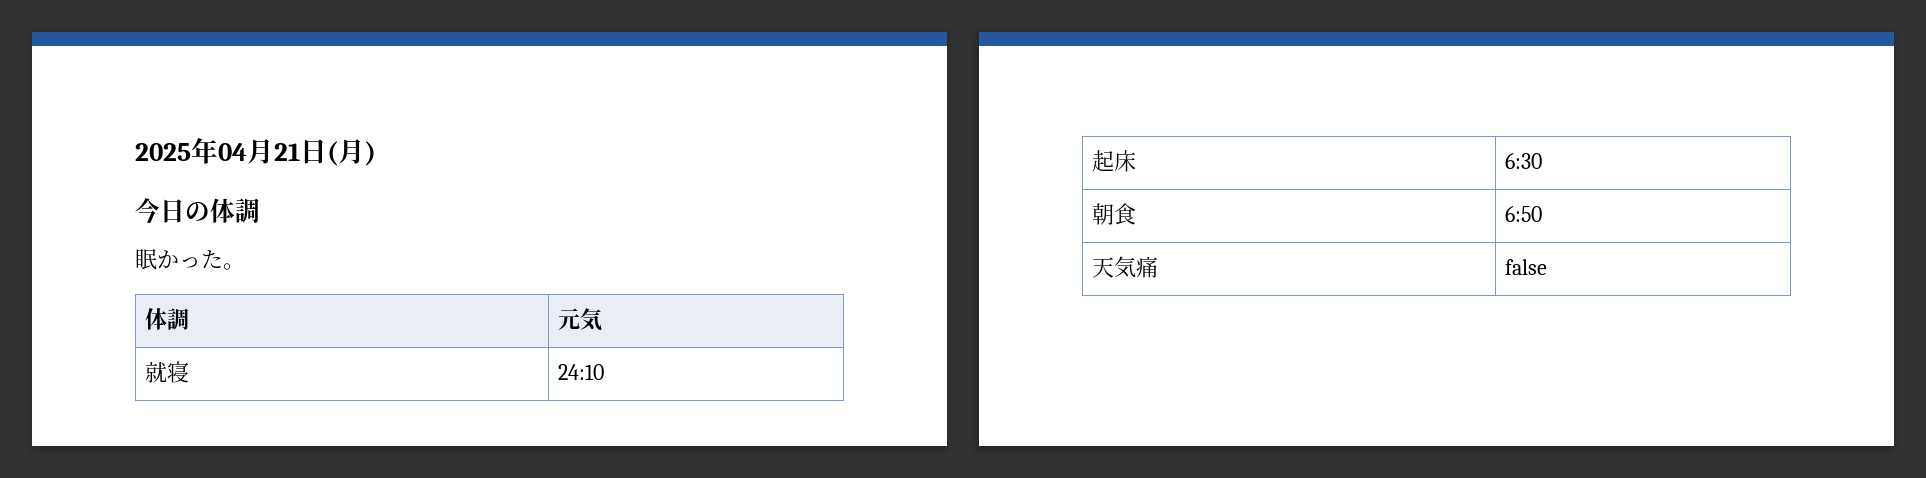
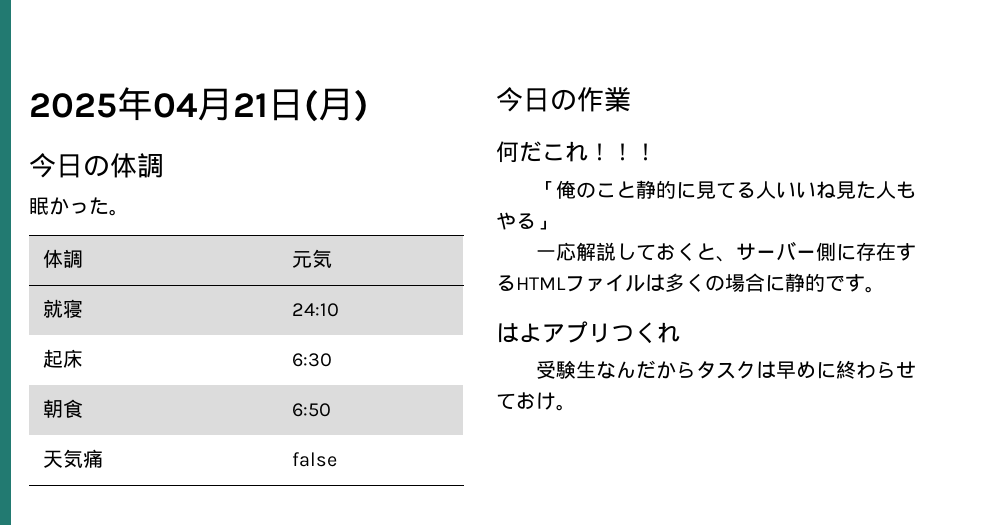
+ 今日の作業
+ 何だこれ！！！
+ 「俺のこと静的に見てる人いいね見た人もやる」
+ 一応解説しておくと、サーバー側に存在するHTMLファイルは多くの場合に静的です。
+ はよアプリつくれ
+ 受験生なんだからタスクは早めに終わらせておけ。

